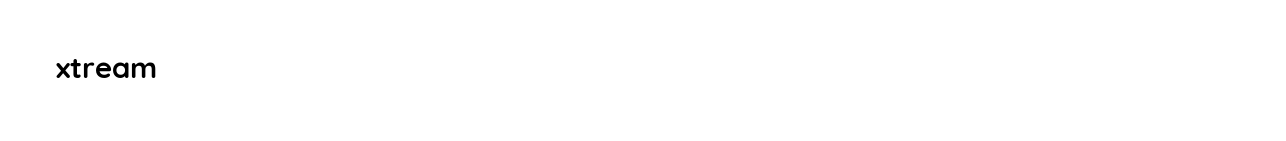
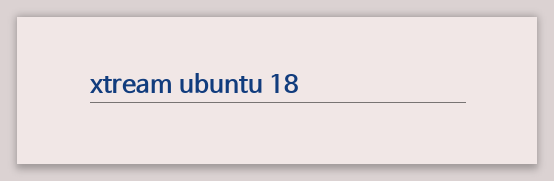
- xtream
+ xtream ubuntu 18

